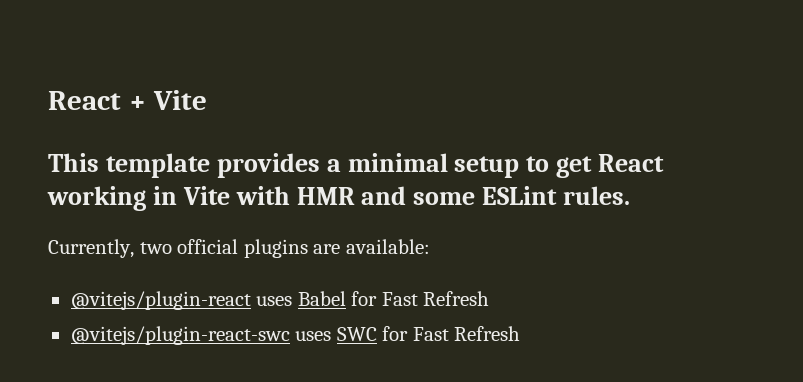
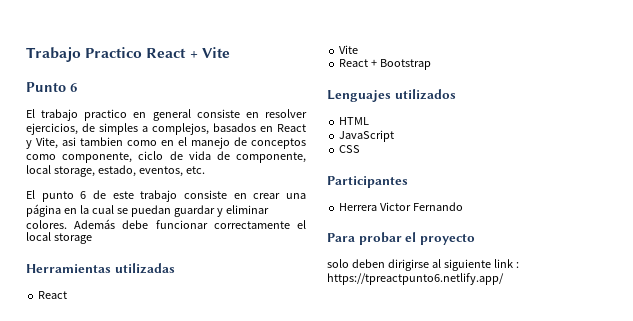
- React + Vite
+ Trabajo Practico React + Vite
- This template provides a minimal setup to get React working in Vite with HMR and some ESLint rules.
- Currently, two official plugins are available:
- @vitejs/plugin-react uses Babel for Fast Refresh
- @vitejs/plugin-react-swc uses SWC for Fast Refresh
+ Punto 6
+ El trabajo practico en general consiste en resolver ejercicios, de simples a complejos, basados en React y Vite, asi tambien como en el manejo de conceptos como componente, ciclo de vida de componente, local storage, estado, eventos, etc.
+ El punto 6 de este trabajo consiste en crear una página en la cual se puedan guardar y eliminar colores. Además debe funcionar correctamente el local storage
+ Herramientas utilizadas
+ React
+ Vite
+ React + Bootstrap
+ Lenguajes utilizados
+ HTML
+ JavaScript
+ CSS
+ Participantes
+ Herrera Victor Fernando
+ Para probar el proyecto
+ solo deben dirigirse al siguiente link : https://tpreactpunto6.netlify.app/

